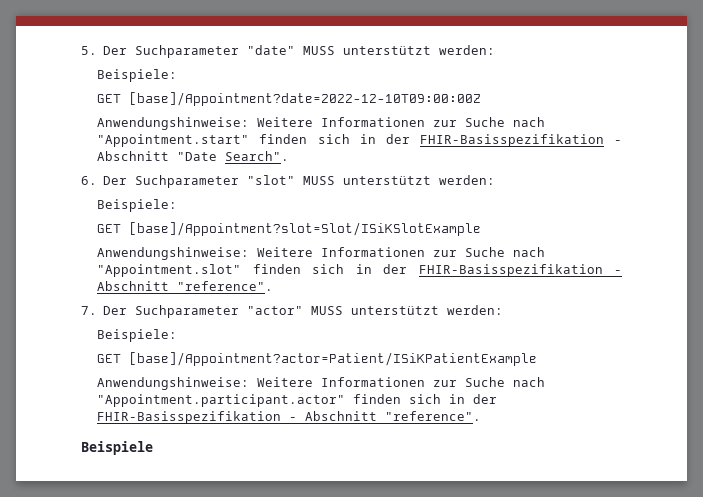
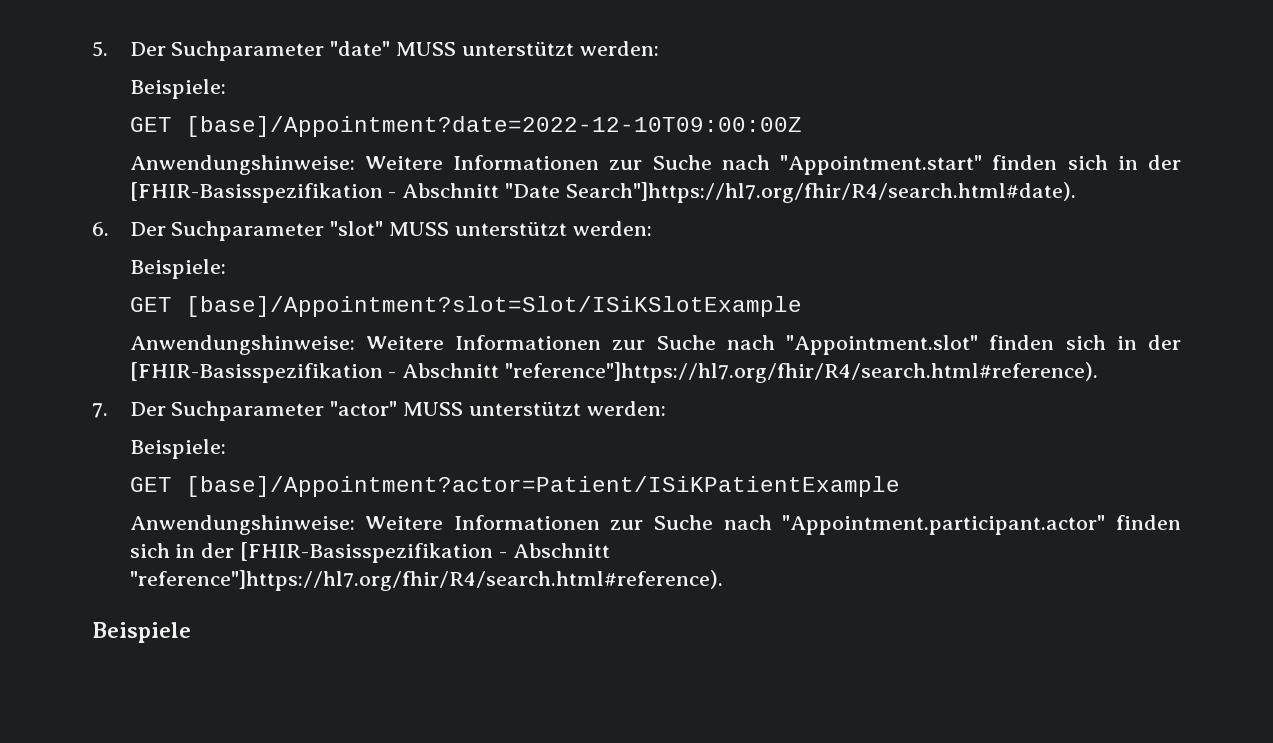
- Anwendungshinweise: Weitere Informationen zur Suche nach "Appointment.start" finden sich in der FHIR-Basisspezifikation - Abschnitt "Date Search".
+ Anwendungshinweise: Weitere Informationen zur Suche nach "Appointment.start" finden sich in der [FHIR-Basisspezifikation - Abschnitt "Date Search"]https://hl7.org/fhir/R4/search.html#date).
- Anwendungshinweise: Weitere Informationen zur Suche nach "Appointment.slot" finden sich in der FHIR-Basisspezifikation - Abschnitt "reference".
+ Anwendungshinweise: Weitere Informationen zur Suche nach "Appointment.slot" finden sich in der [FHIR-Basisspezifikation - Abschnitt "reference"]https://hl7.org/fhir/R4/search.html#reference).
- Anwendungshinweise: Weitere Informationen zur Suche nach "Appointment.participant.actor" finden sich in der FHIR-Basisspezifikation - Abschnitt "reference".
+ Anwendungshinweise: Weitere Informationen zur Suche nach "Appointment.participant.actor" finden sich in der [FHIR-Basisspezifikation - Abschnitt "reference"]https://hl7.org/fhir/R4/search.html#reference).

